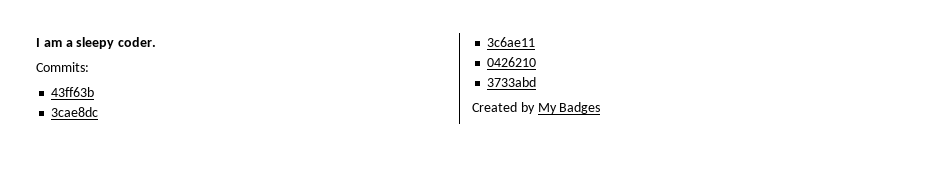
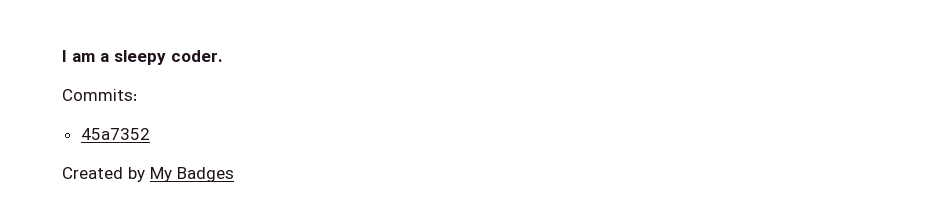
- 43ff63b
- 3cae8dc
- 3c6ae11
- 0426210
- 3733abd
+ 45a7352

